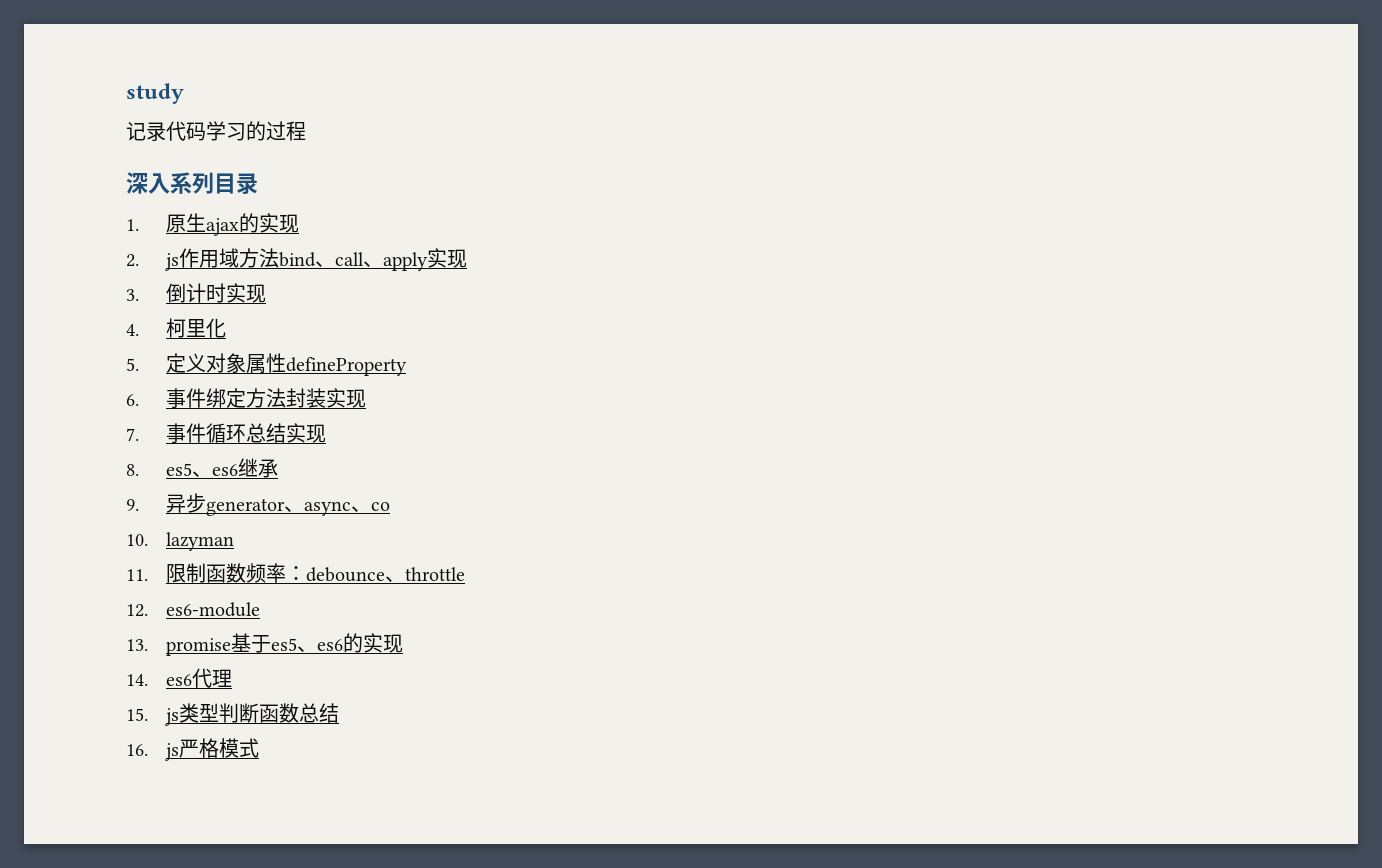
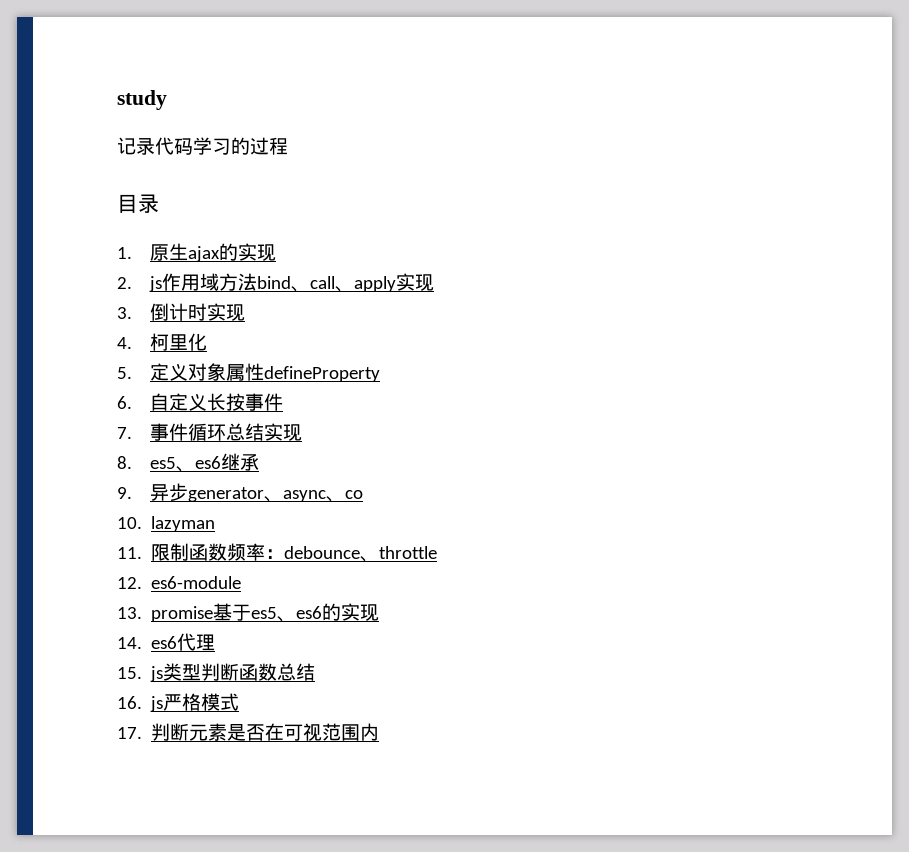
- 深入系列目录
+ 目录
- 6.事件绑定方法封装实现
+ 6.自定义长按事件
+ 17.判断元素是否在可视范围内

